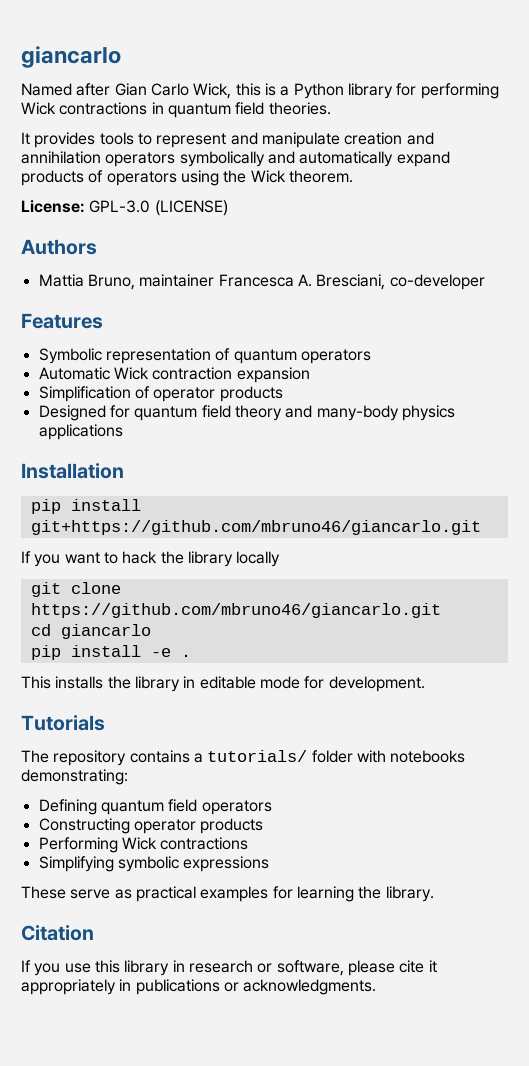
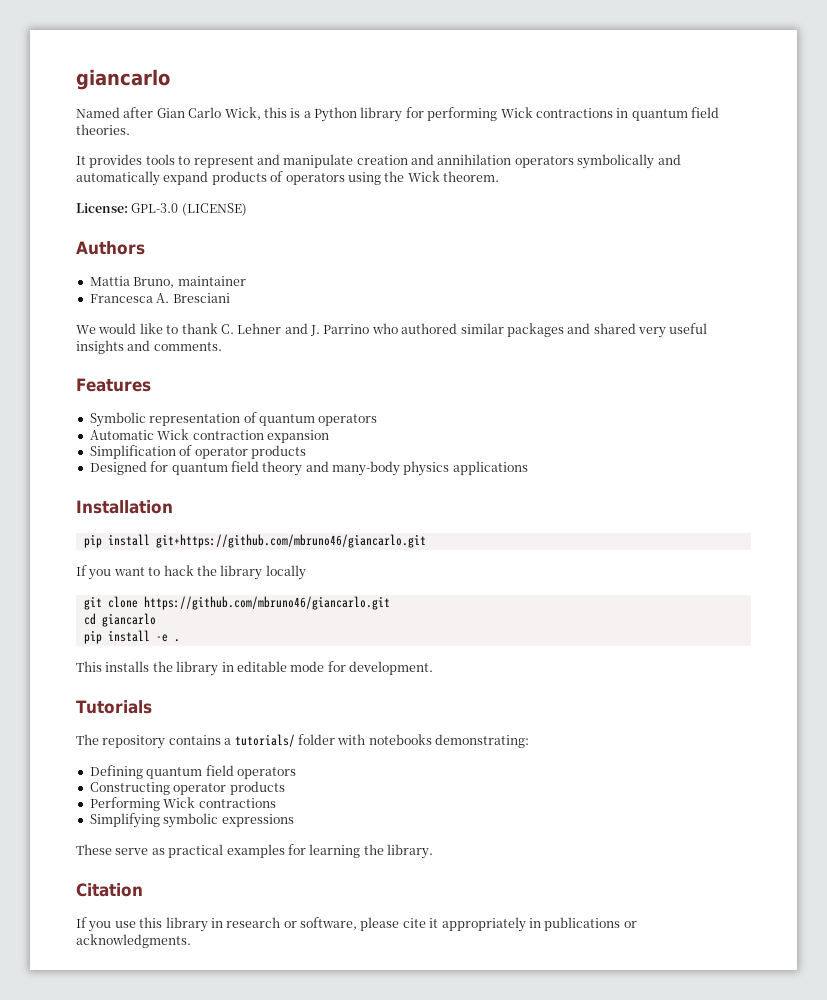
- Mattia Bruno, maintainer Francesca A. Bresciani, co-developer
+ Mattia Bruno, maintainer
+ Francesca A. Bresciani
+ We would like to thank C. Lehner and J. Parrino who authored similar packages and shared very useful insights and comments.

